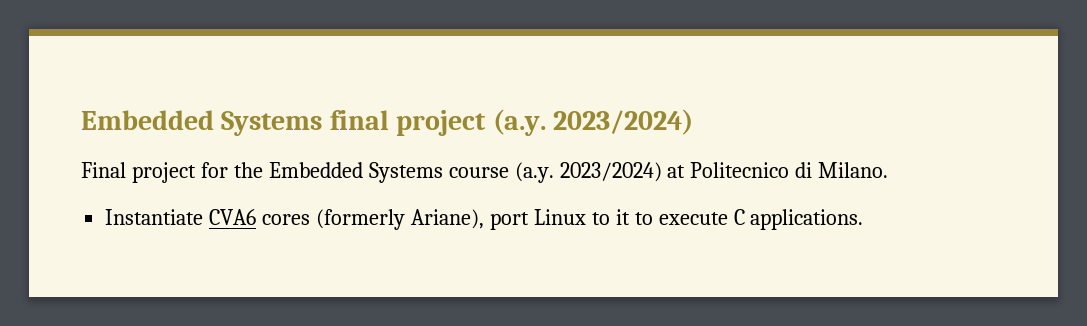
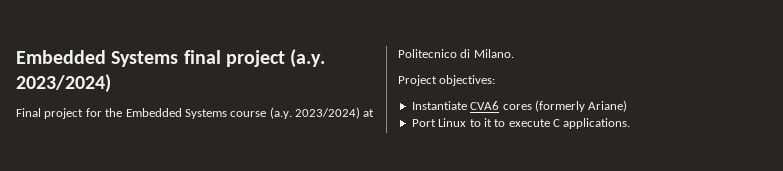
+ Project objectives:
- Instantiate CVA6 cores (formerly Ariane), port Linux to it to execute C applications.
+ Instantiate CVA6 cores (formerly Ariane)
+ Port Linux to it to execute C applications.

